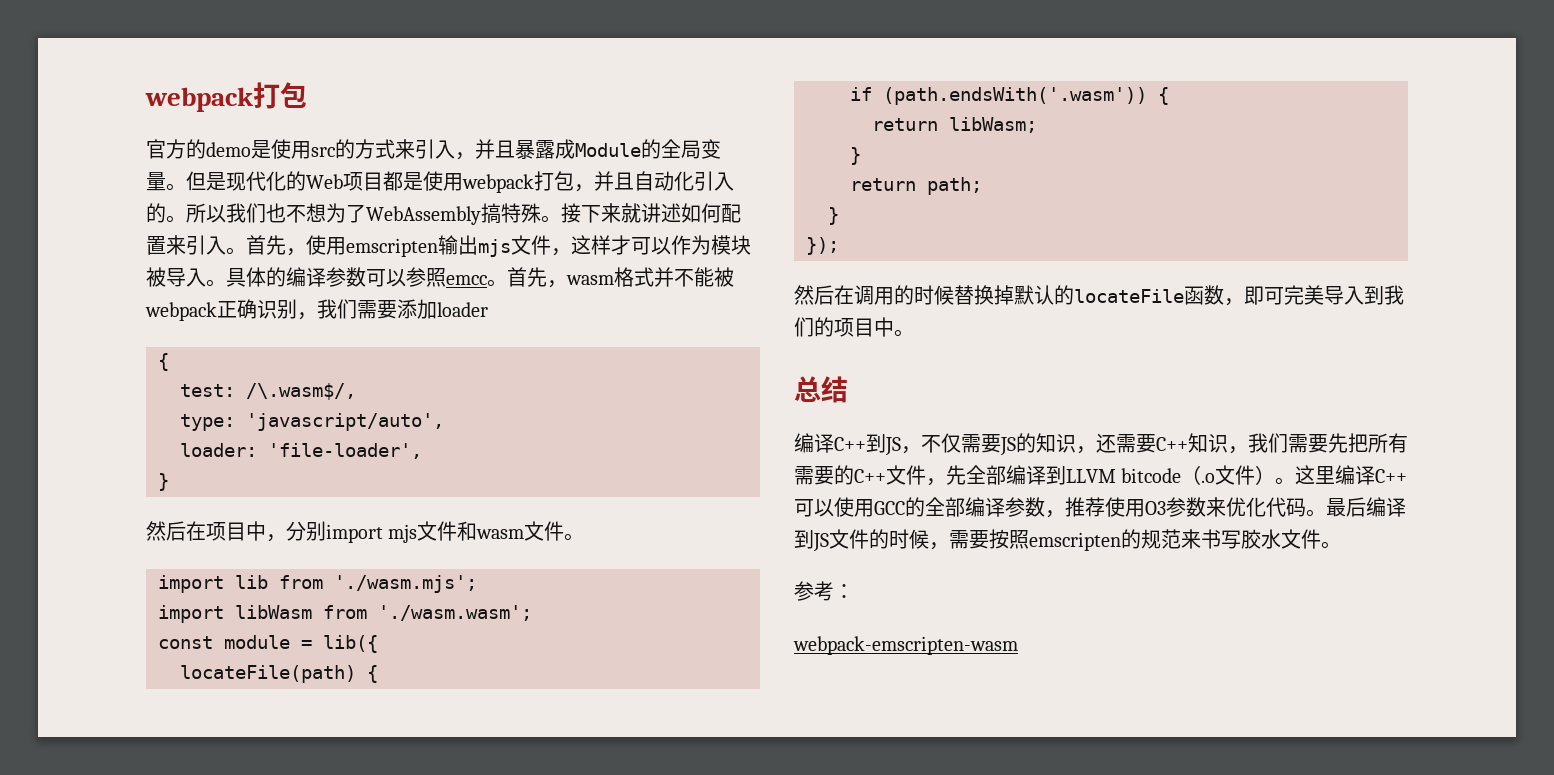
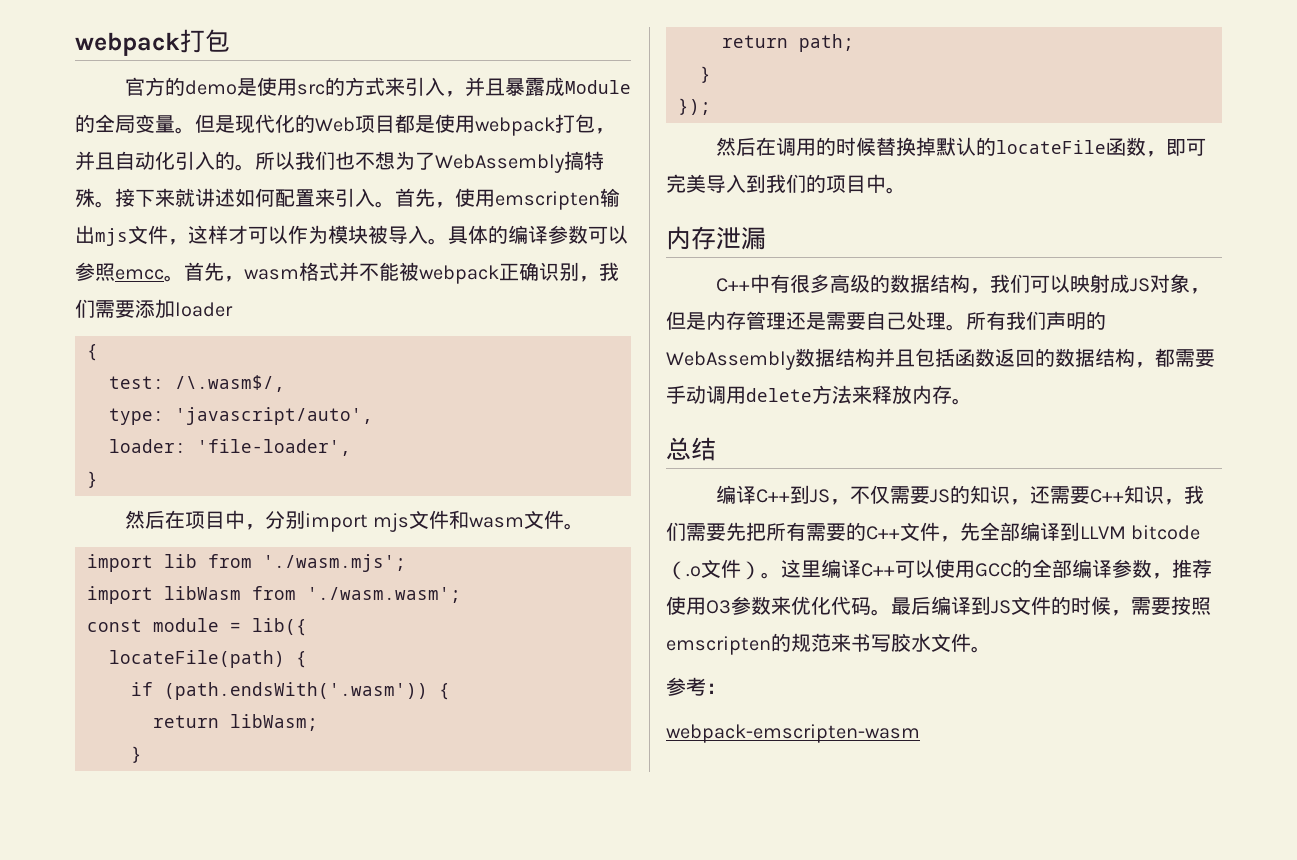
+ 内存泄漏
+ C++中有很多高级的数据结构，我们可以映射成JS对象，但是内存管理还是需要自己处理。所有我们声明的WebAssembly数据结构并且包括函数返回的数据结构，都需要手动调用delete方法来释放内存。

